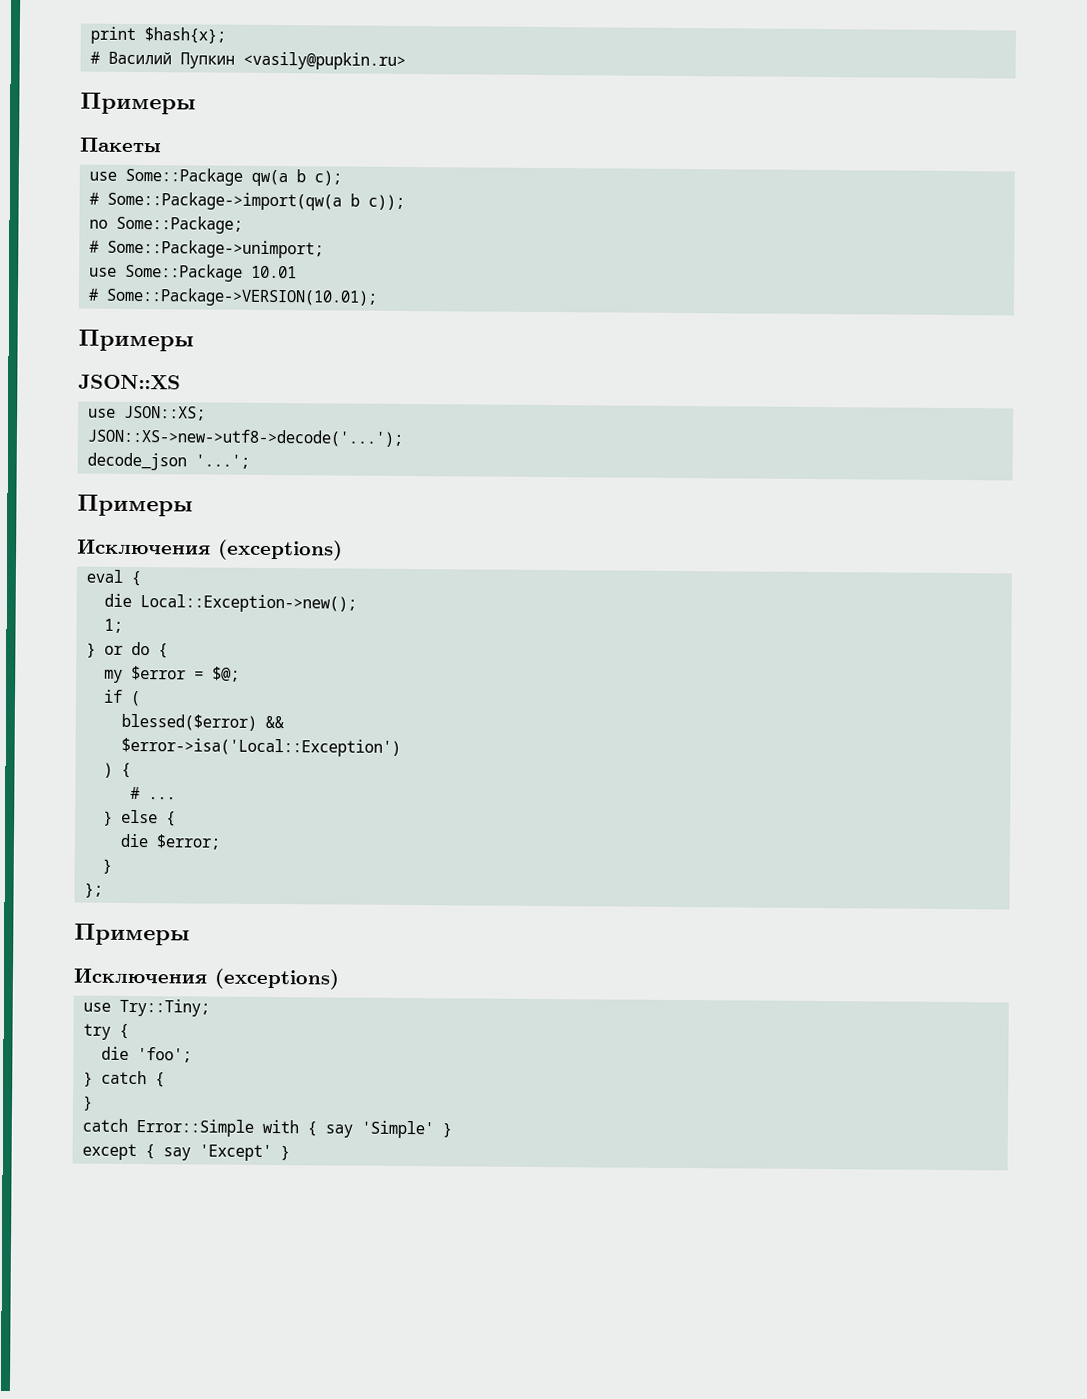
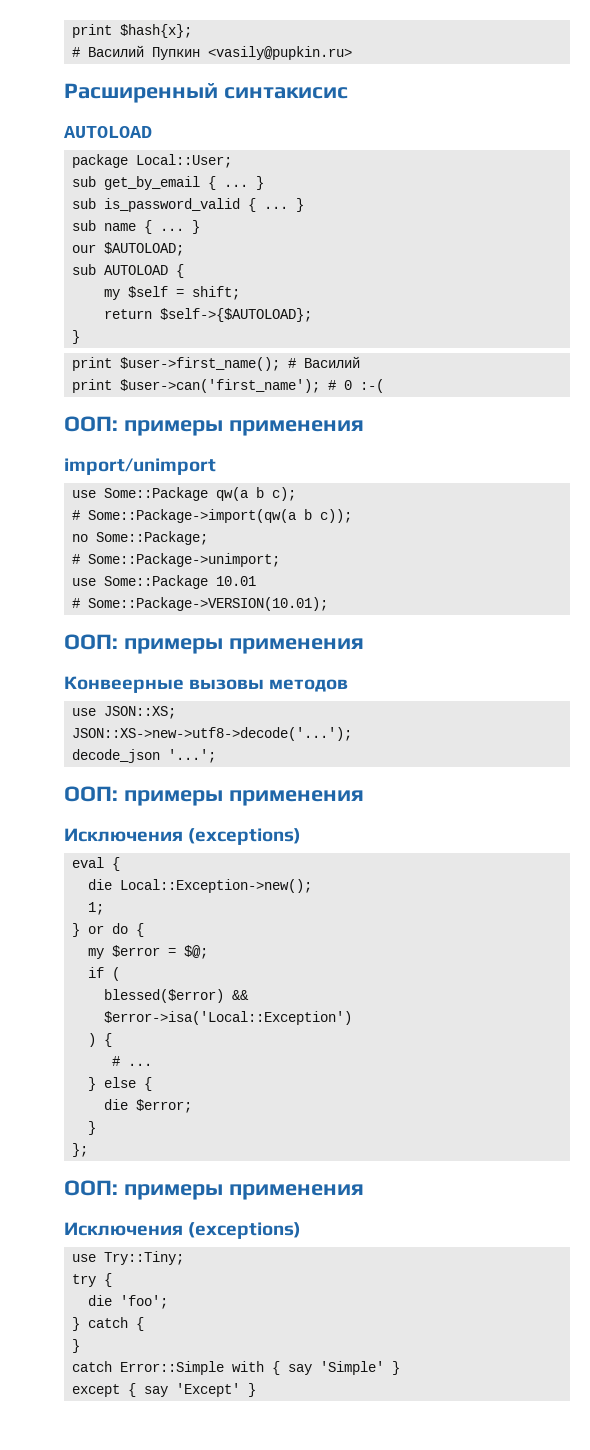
  # Василий Пупкин <vasily@pupkin.ru>
- Примеры
- Пакеты
+ Расширенный синтакисис
+ AUTOLOAD
+ package Local::User;
+ sub get_by_email { ... }
+ sub is_password_valid { ... }
+ sub name { ... }
+ our $AUTOLOAD;
+ sub AUTOLOAD {
+ my $self = shift;
+ return $self->{$AUTOLOAD};
+ }
+ print $user->first_name(); # Василий
+ print $user->can('first_name'); # 0 :-(
+ ООП: примеры применения
+ import/unimport
  # Some::Package->VERSION(10.01);
- Примеры
- JSON::XS
+ ООП: примеры применения
+ Конвеерные вызовы методов
  decode_json '...';
- Примеры
+ ООП: примеры применения
  };
- Примеры
+ ООП: примеры применения

